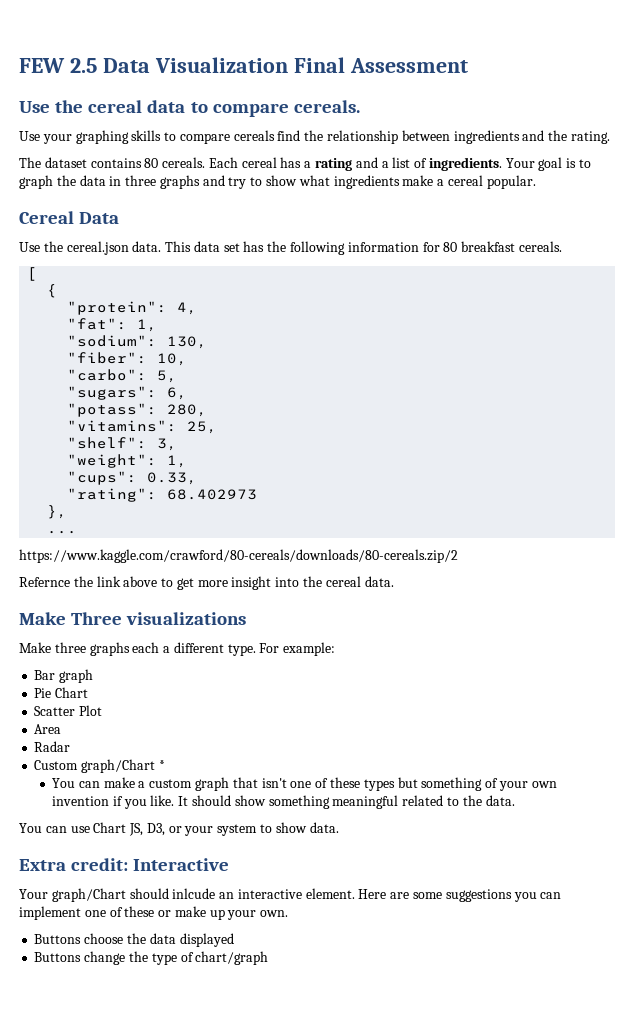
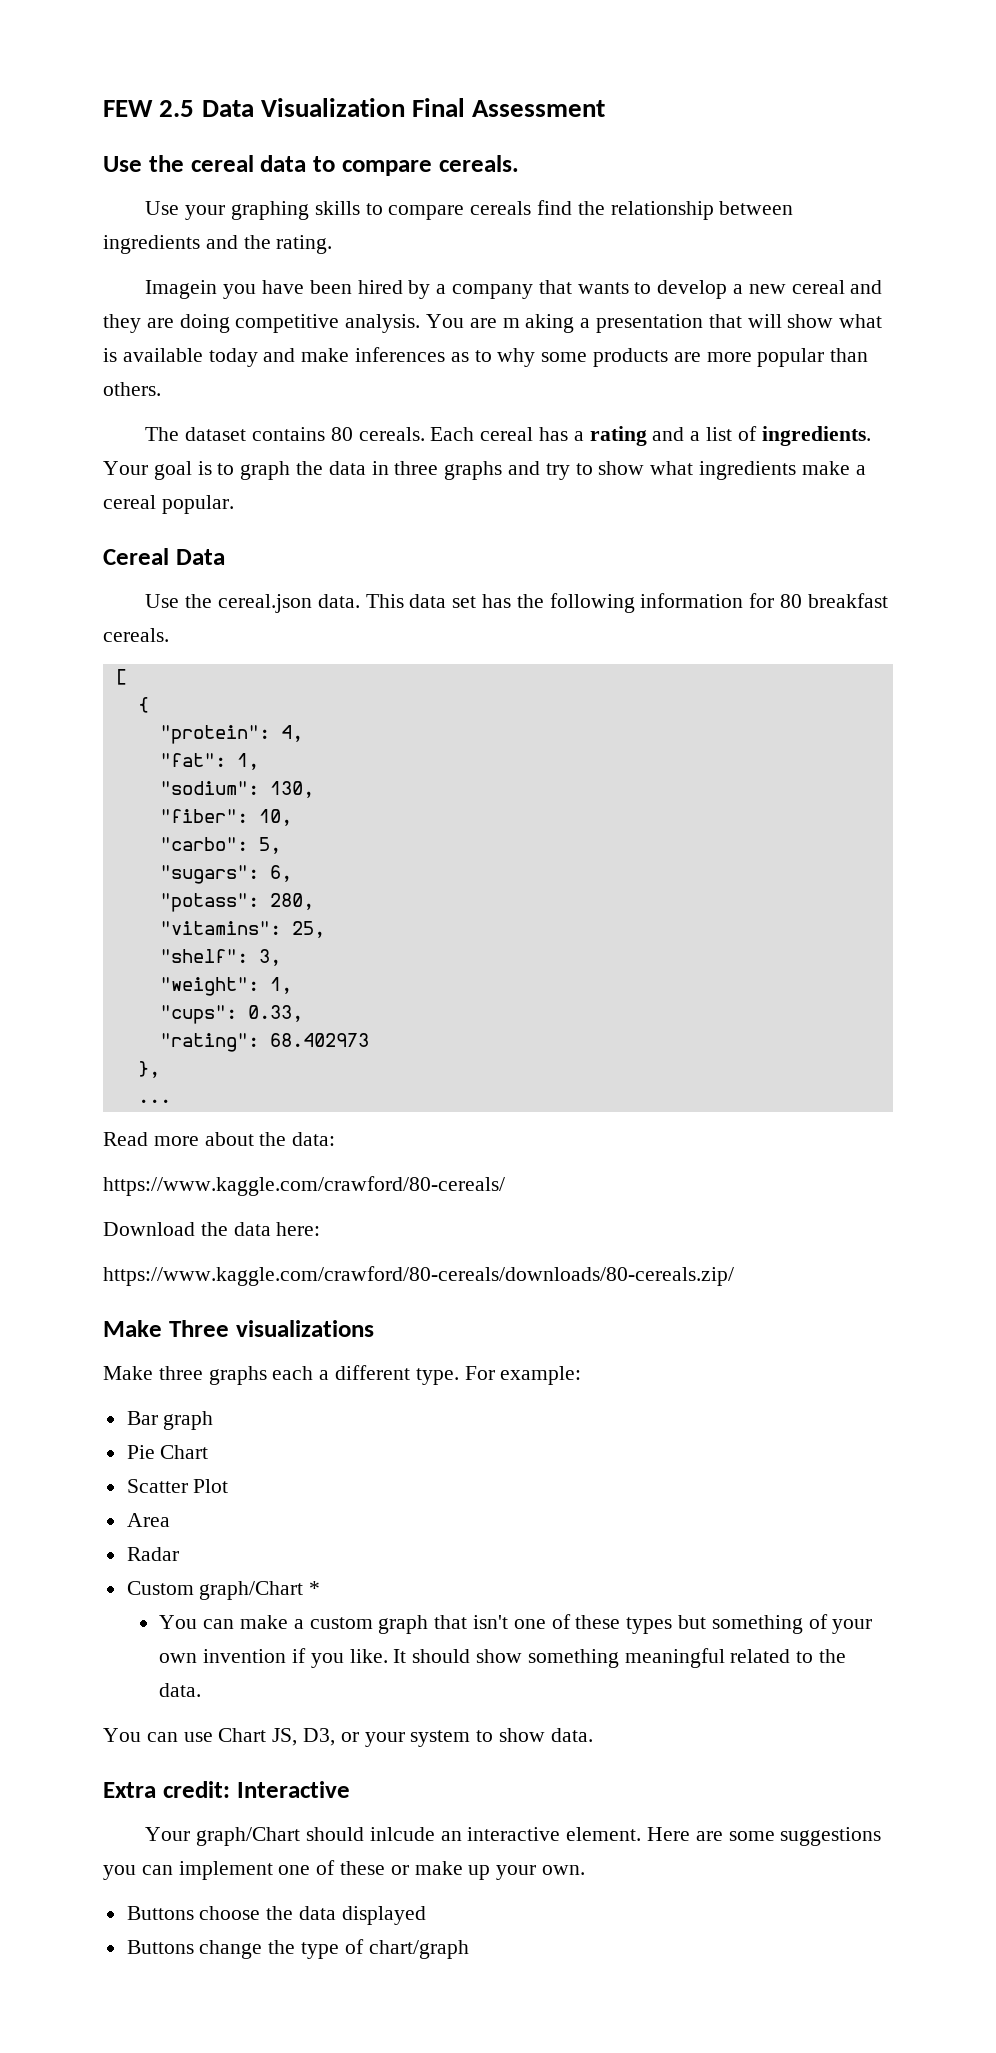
+ Imagein you have been hired by a company that wants to develop a new cereal and they are doing competitive analysis. You are m aking a presentation that will show what is available today and make inferences as to why some products are more popular than others.
- https://www.kaggle.com/crawford/80-cereals/downloads/80-cereals.zip/2
- Refernce the link above to get more insight into the cereal data.
+ Read more about the data:
+ https://www.kaggle.com/crawford/80-cereals/
+ Download the data here:
+ https://www.kaggle.com/crawford/80-cereals/downloads/80-cereals.zip/

